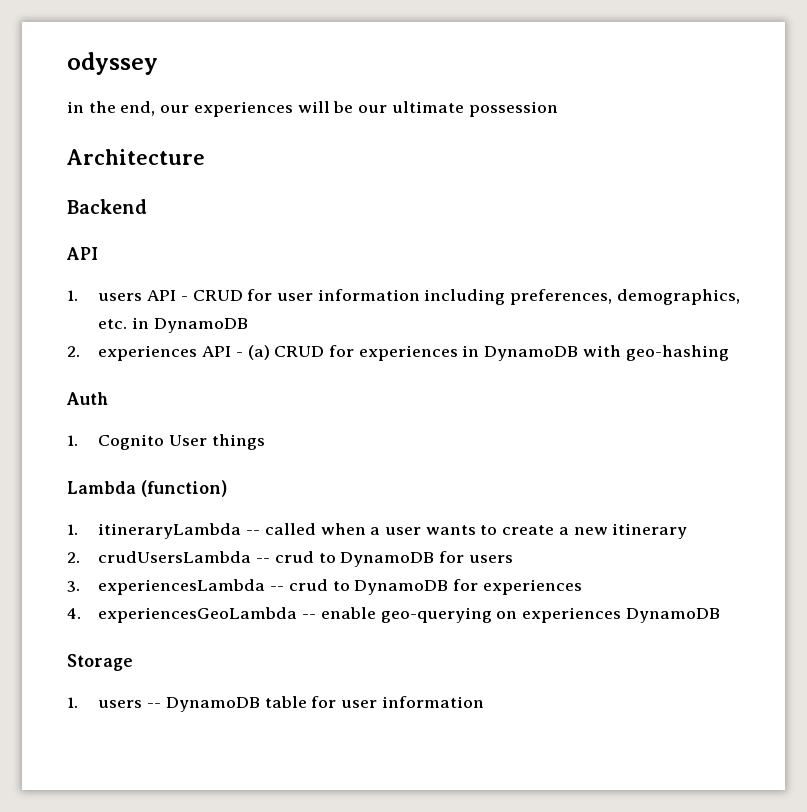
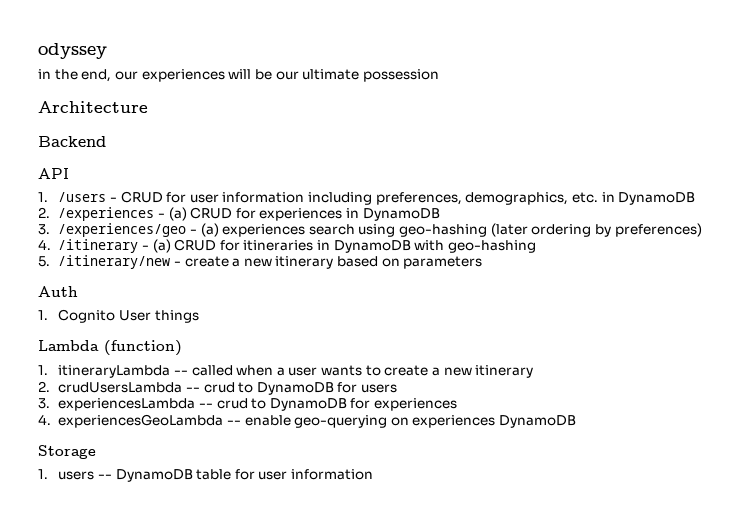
- 1. users API - CRUD for user information including preferences, demographics, etc. in DynamoDB
+ 1. /users - CRUD for user information including preferences, demographics, etc. in DynamoDB
- 2. experiences API - (a) CRUD for experiences in DynamoDB with geo-hashing
+ 2. /experiences - (a) CRUD for experiences in DynamoDB
+ 3. /experiences/geo - (a) experiences search using geo-hashing (later ordering by preferences)
+ 4. /itinerary - (a) CRUD for itineraries in DynamoDB with geo-hashing
+ 5. /itinerary/new - create a new itinerary based on parameters

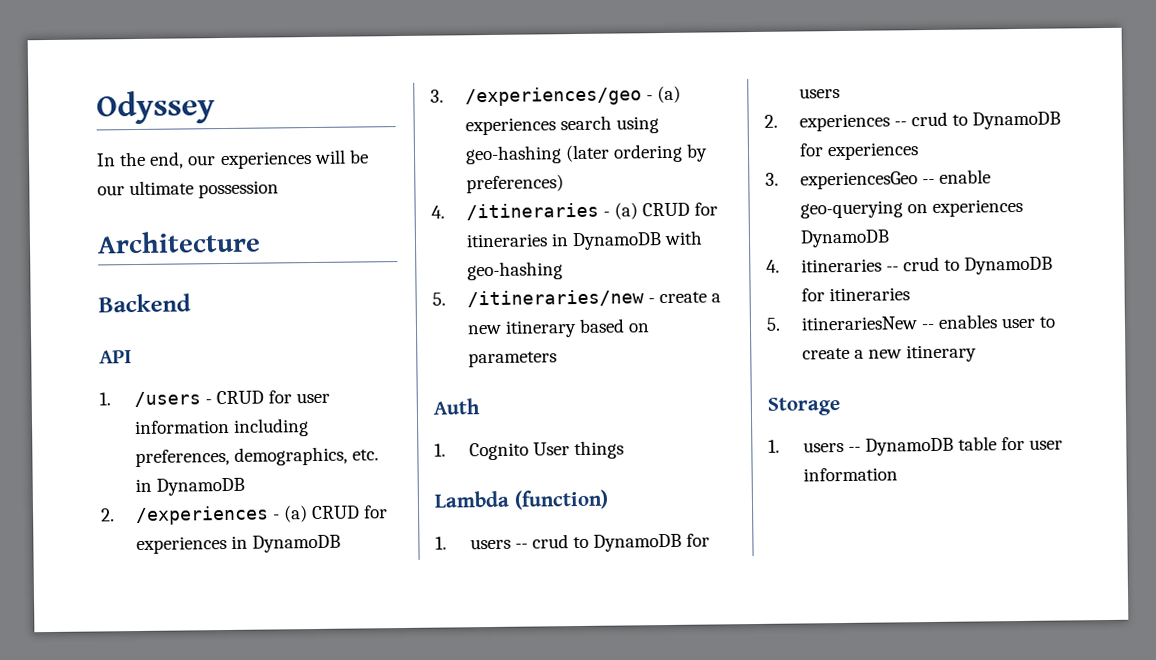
- odyssey
- in the end, our experiences will be our ultimate possession
+ Odyssey
+ In the end, our experiences will be our ultimate possession
- 4. /itinerary - (a) CRUD for itineraries in DynamoDB with geo-hashing
+ 4. /itineraries - (a) CRUD for itineraries in DynamoDB with geo-hashing
- 5. /itinerary/new - create a new itinerary based on parameters
+ 5. /itineraries/new - create a new itinerary based on parameters
- 1. itineraryLambda -- called when a user wants to create a new itinerary
- 2. crudUsersLambda -- crud to DynamoDB for users
+ 1. users -- crud to DynamoDB for users
- 3. experiencesLambda -- crud to DynamoDB for experiences
+ 2. experiences -- crud to DynamoDB for experiences
- 4. experiencesGeoLambda -- enable geo-querying on experiences DynamoDB
+ 3. experiencesGeo -- enable geo-querying on experiences DynamoDB
+ 4. itineraries -- crud to DynamoDB for itineraries
+ 5. itinerariesNew -- enables user to create a new itinerary

